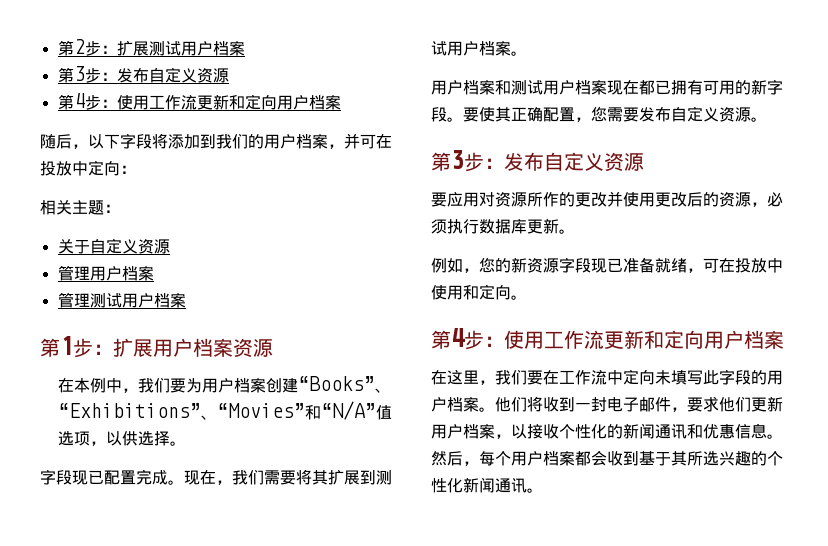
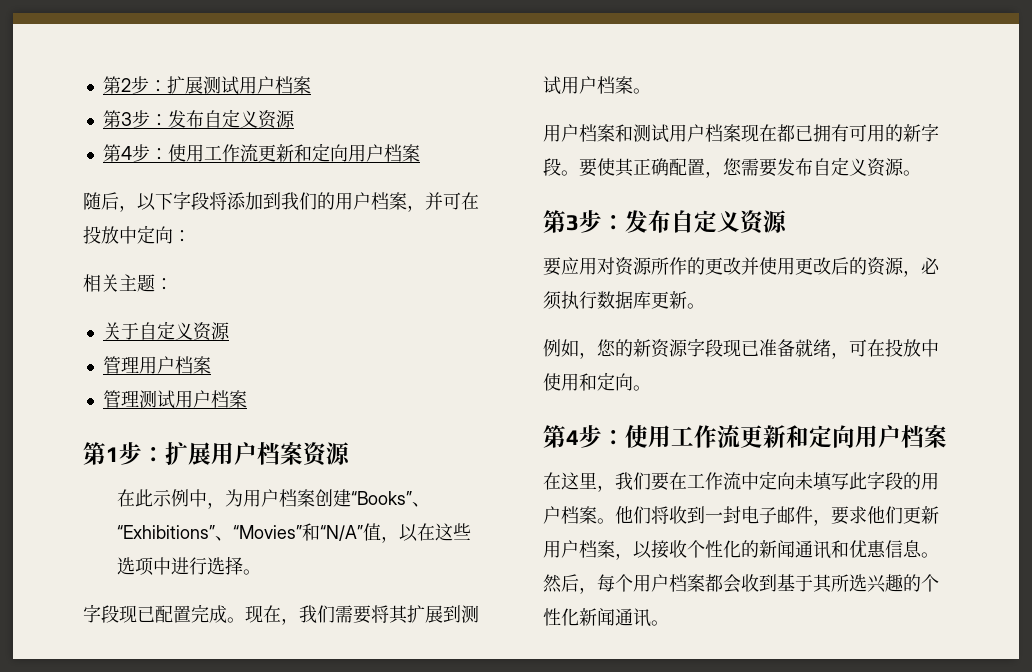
- 在本例中，我们要为用户档案创建“Books”、“Exhibitions”、“Movies”和“N/A”值选项，以供选择。
+ 在此示例中，为用户档案创建“Books”、“Exhibitions”、“Movies”和“N/A”值，以在这些选项中进行选择。

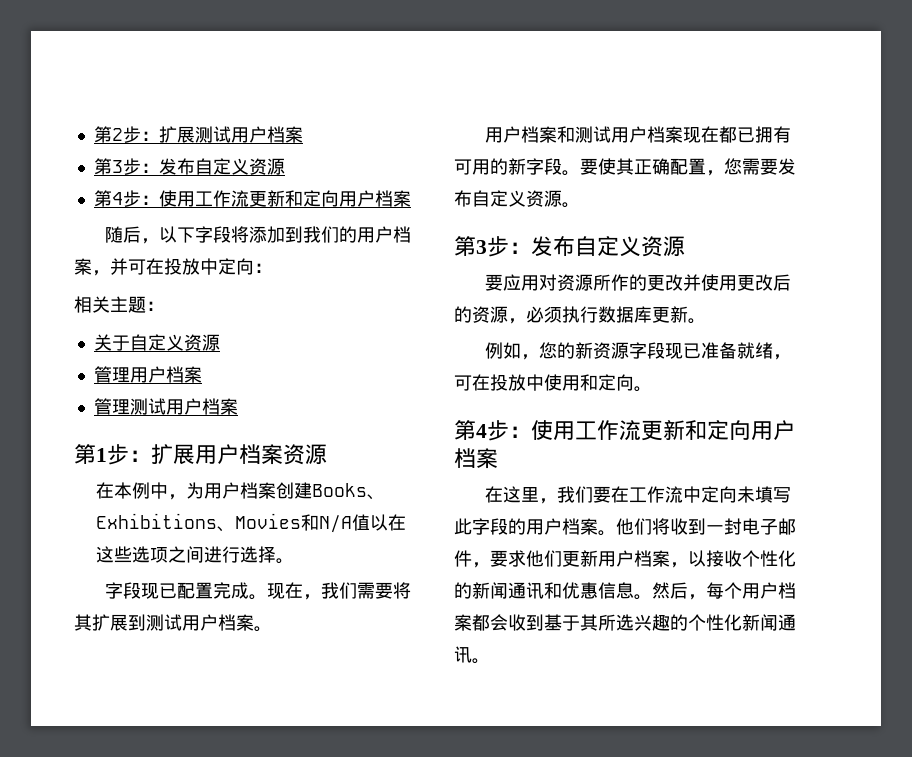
- 在此示例中，为用户档案创建“Books”、“Exhibitions”、“Movies”和“N/A”值，以在这些选项中进行选择。
+ 在本例中，为用户档案创建Books、Exhibitions、Movies和N/A值以在这些选项之间进行选择。

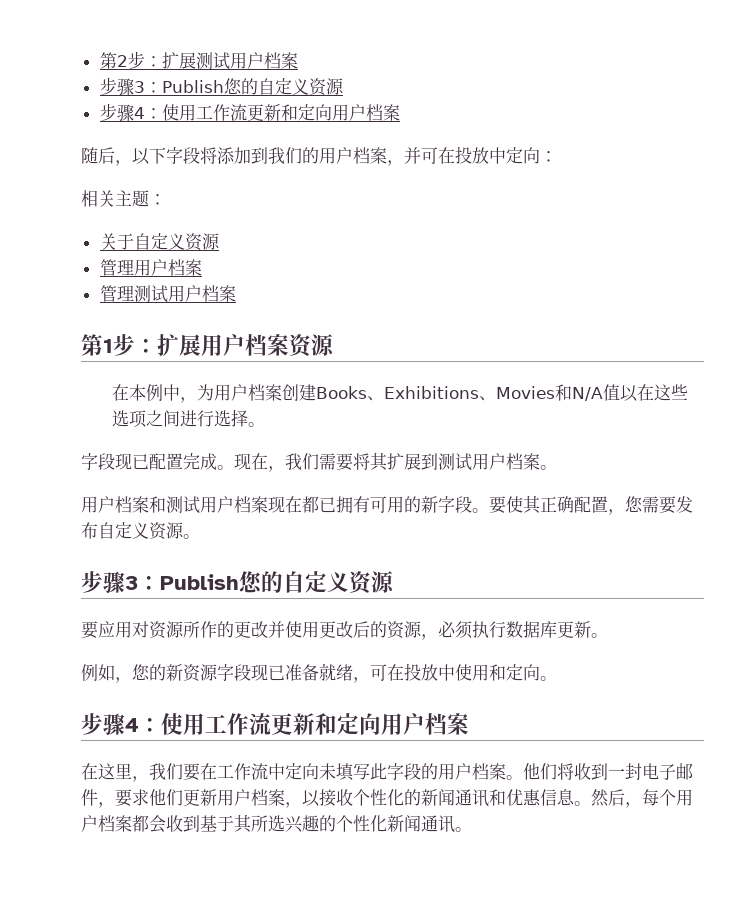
  第2步：扩展测试用户档案
- 第3步：发布自定义资源
- 第4步：使用工作流更新和定向用户档案
+ 步骤3：Publish您的自定义资源
+ 步骤4：使用工作流更新和定向用户档案
  要使其正确配置，您需要发布自定义资源。
- 第3步：发布自定义资源
+ 步骤3：Publish您的自定义资源
  例如，您的新资源字段现已准备就绪，可在投放中使用和定向。
- 第4步：使用工作流更新和定向用户档案
+ 步骤4：使用工作流更新和定向用户档案

